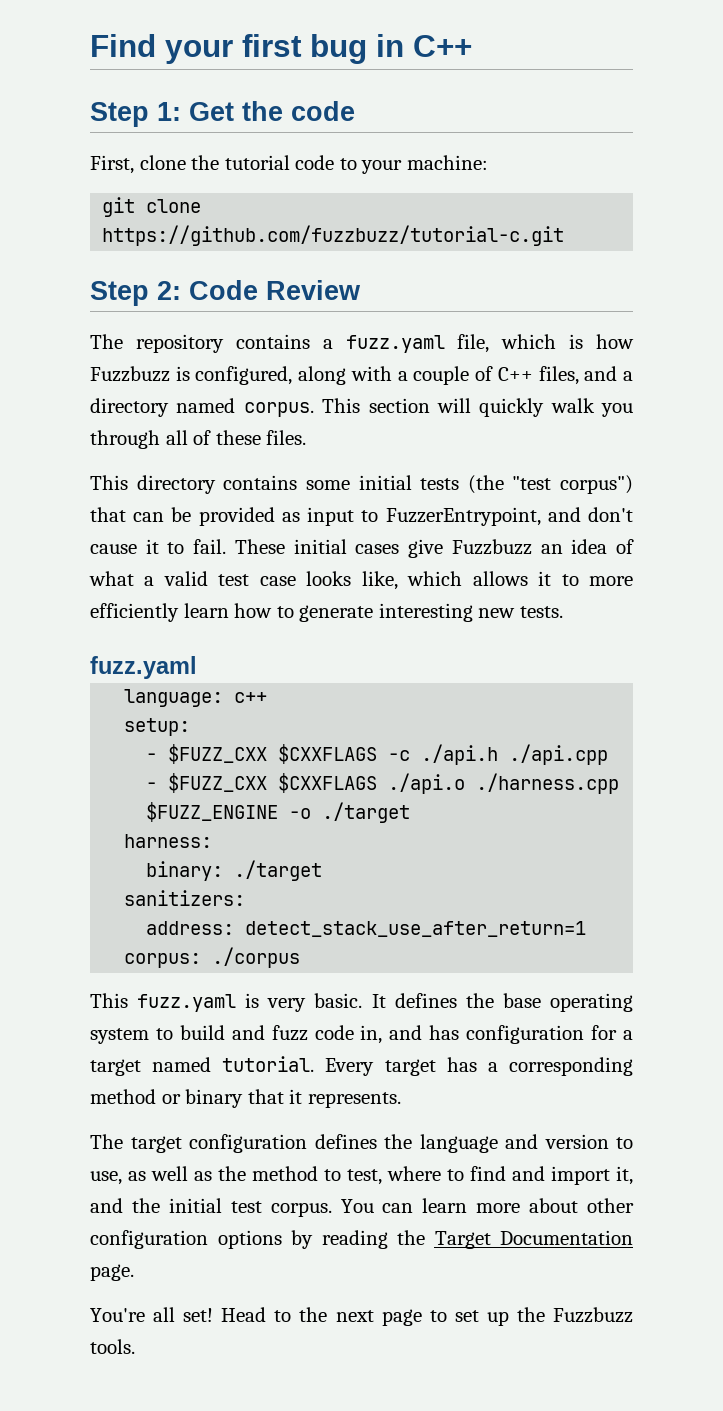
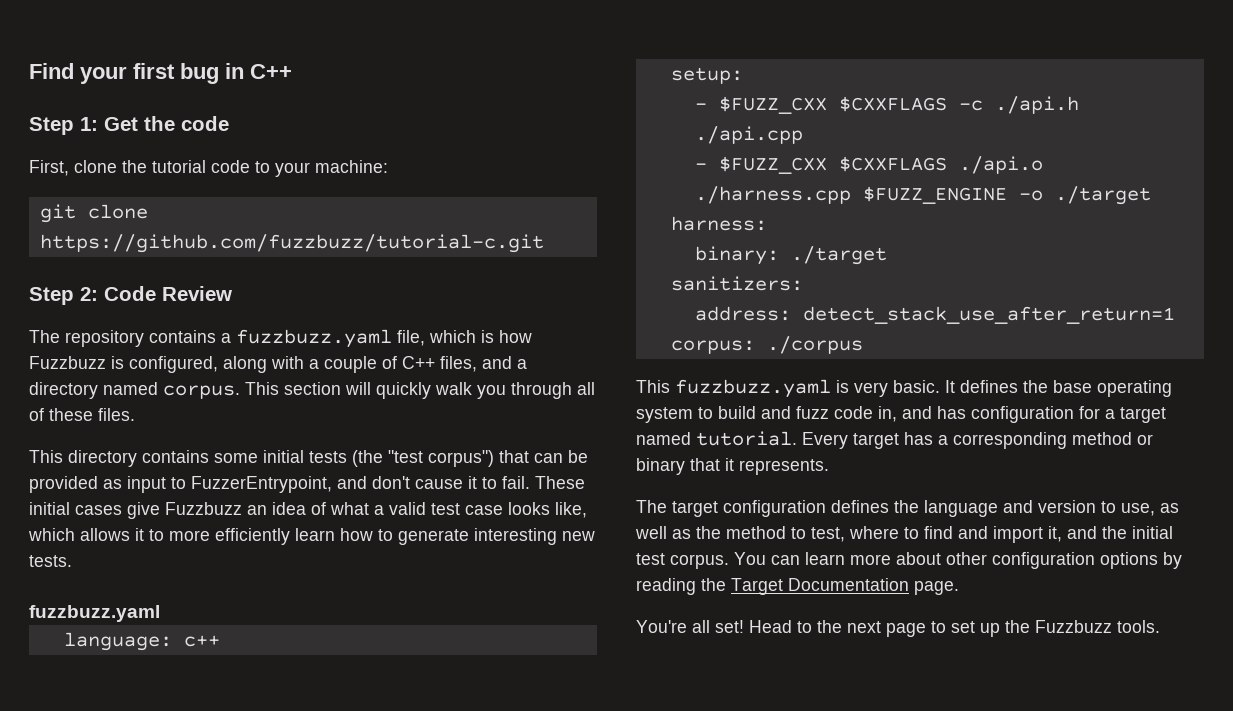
- The repository contains a fuzz.yaml file, which is how Fuzzbuzz is configured, along with a couple of C++ files, and a directory named corpus.
+ The repository contains a fuzzbuzz.yaml file, which is how Fuzzbuzz is configured, along with a couple of C++ files, and a directory named corpus.
  These initial cases give Fuzzbuzz an idea of what a valid test case looks like, which allows it to more efficiently learn how to generate interesting new tests.
- fuzz.yaml
+ fuzzbuzz.yaml
- This fuzz.yaml is very basic.
+ This fuzzbuzz.yaml is very basic.

